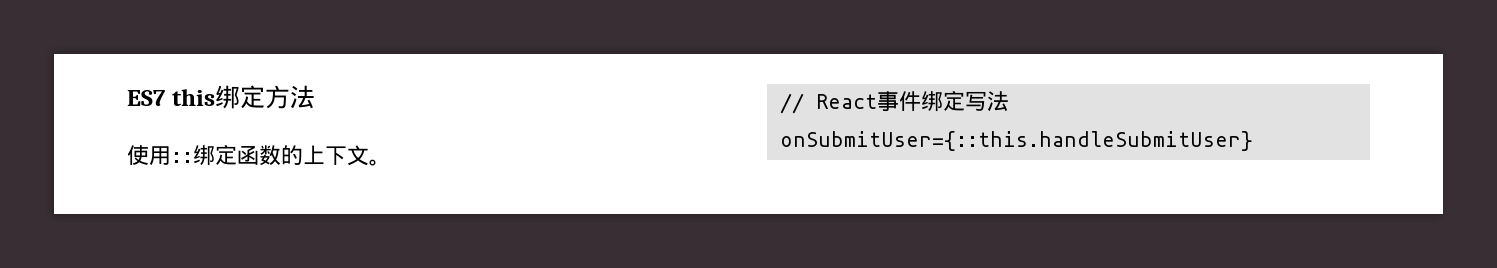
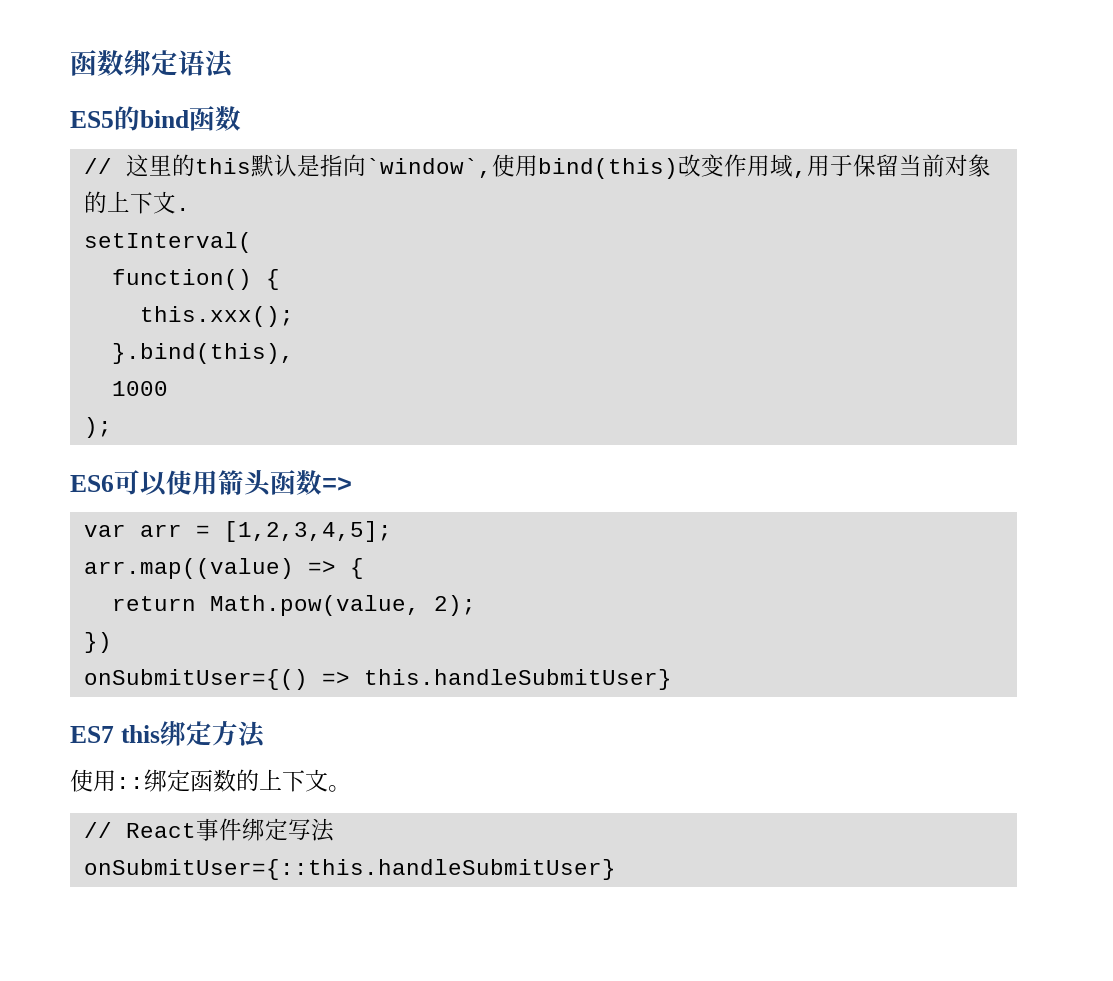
+ 函数绑定语法
+ ES5的bind函数
+ // 这里的this默认是指向`window`,使用bind(this)改变作用域,用于保留当前对象的上下文.
+ setInterval(
+ function() {
+ this.xxx();
+ }.bind(this),
+ 1000
+ );
+ ES6可以使用箭头函数=>
+ var arr = [1,2,3,4,5];
+ arr.map((value) => {
+ return Math.pow(value, 2);
+ })
+ onSubmitUser={() => this.handleSubmitUser}

